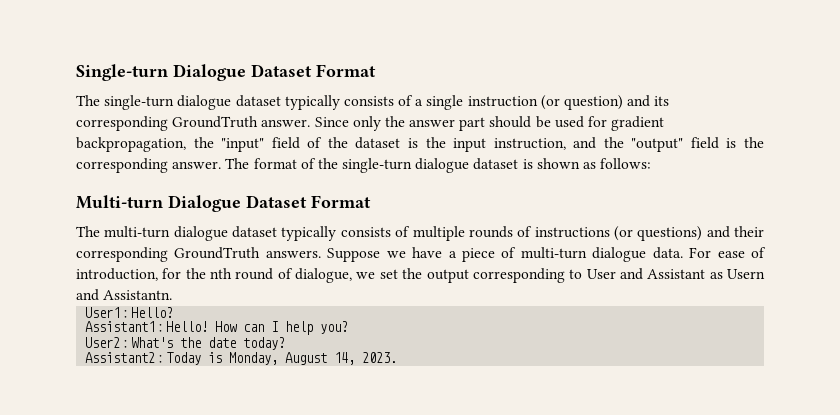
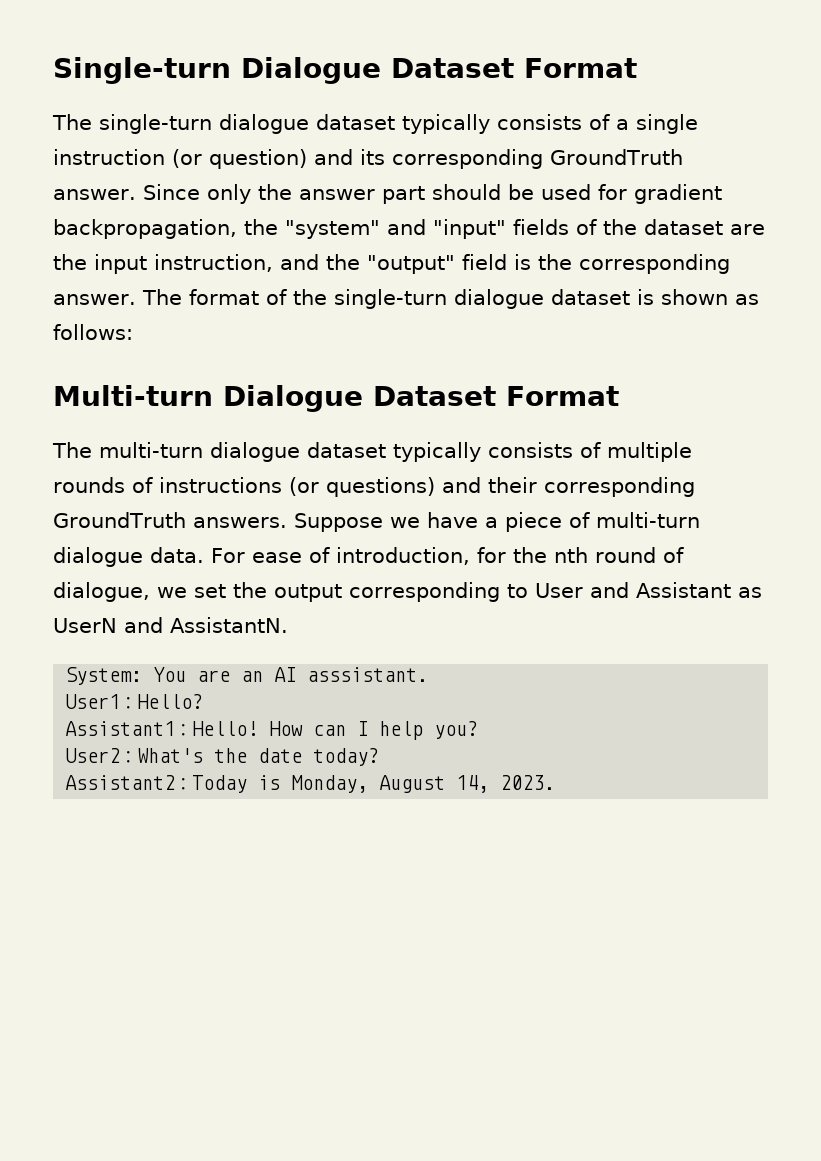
- Since only the answer part should be used for gradient backpropagation, the "input" field of the dataset is the input instruction, and the "output" field is the corresponding answer.
+ Since only the answer part should be used for gradient backpropagation, the "system" and "input" fields of the dataset are the input instruction, and the "output" field is the corresponding answer.
- For ease of introduction, for the nth round of dialogue, we set the output corresponding to User and Assistant as Usern and Assistantn.
+ For ease of introduction, for the nth round of dialogue, we set the output corresponding to User and Assistant as UserN and AssistantN.
+ System: You are an AI asssistant.

